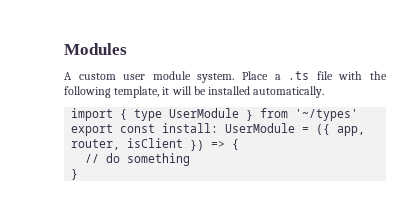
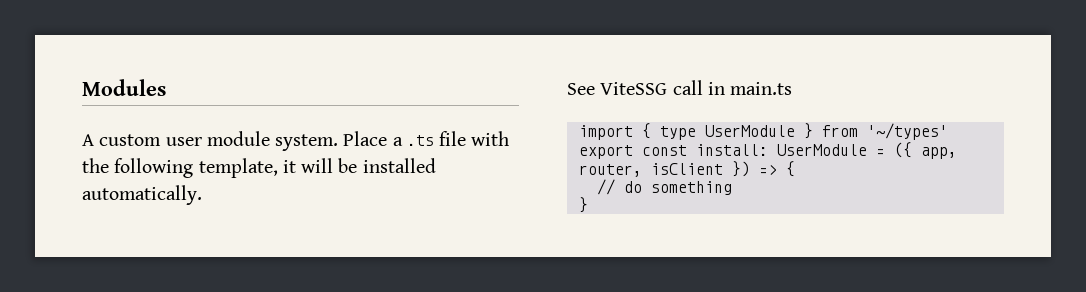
+ See ViteSSG call in main.ts

